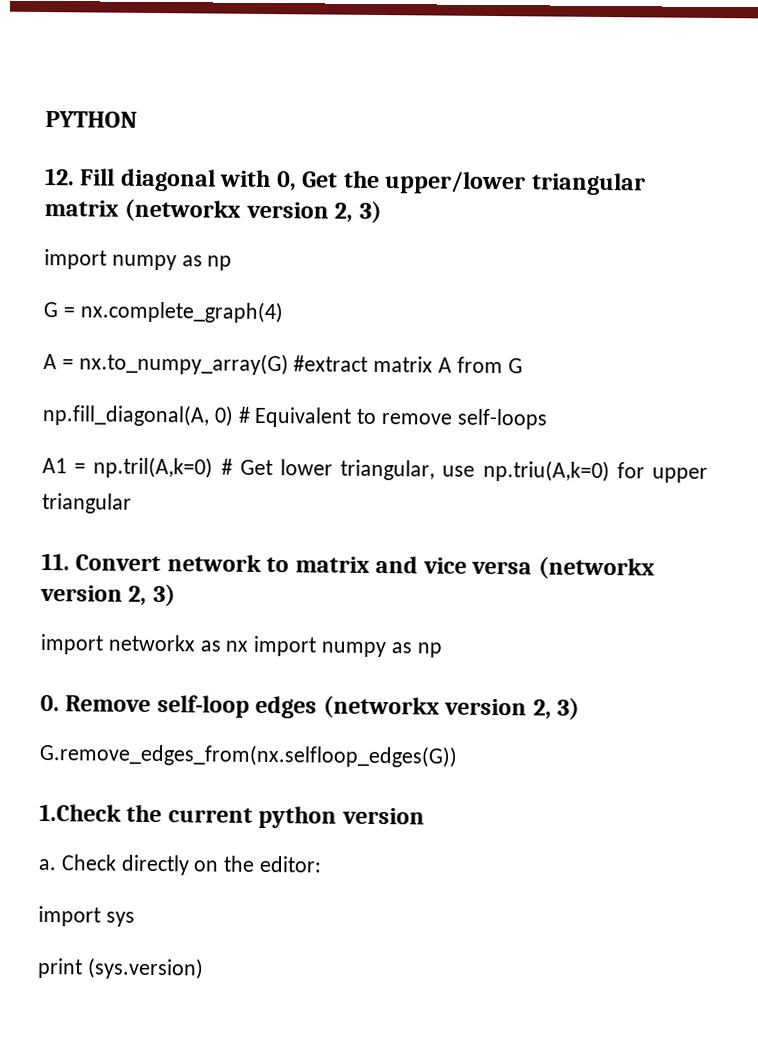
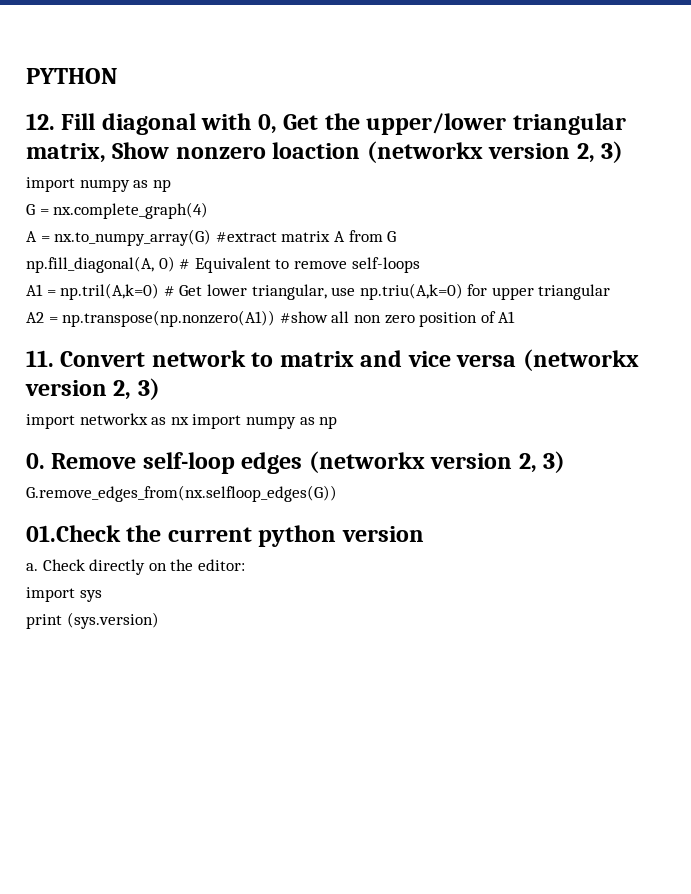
- 12. Fill diagonal with 0, Get the upper/lower triangular matrix (networkx version 2, 3)
+ 12. Fill diagonal with 0, Get the upper/lower triangular matrix, Show nonzero loaction (networkx version 2, 3)
+ A2 = np.transpose(np.nonzero(A1)) #show all non zero position of A1
- 1.Check the current python version
+ 01.Check the current python version

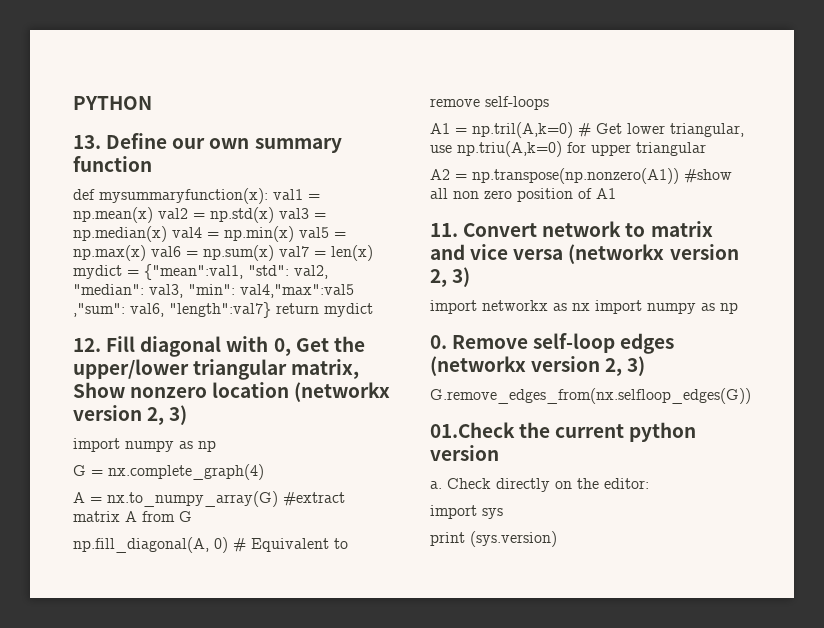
+ 13. Define our own summary function
+ def mysummaryfunction(x): val1 = np.mean(x) val2 = np.std(x) val3 = np.median(x) val4 = np.min(x) val5 = np.max(x) val6 = np.sum(x) val7 = len(x) mydict = {"mean":val1, "std": val2, "median": val3, "min": val4,"max":val5 ,"sum": val6, "length":val7} return mydict
- 12. Fill diagonal with 0, Get the upper/lower triangular matrix, Show nonzero loaction (networkx version 2, 3)
+ 12. Fill diagonal with 0, Get the upper/lower triangular matrix, Show nonzero location (networkx version 2, 3)

